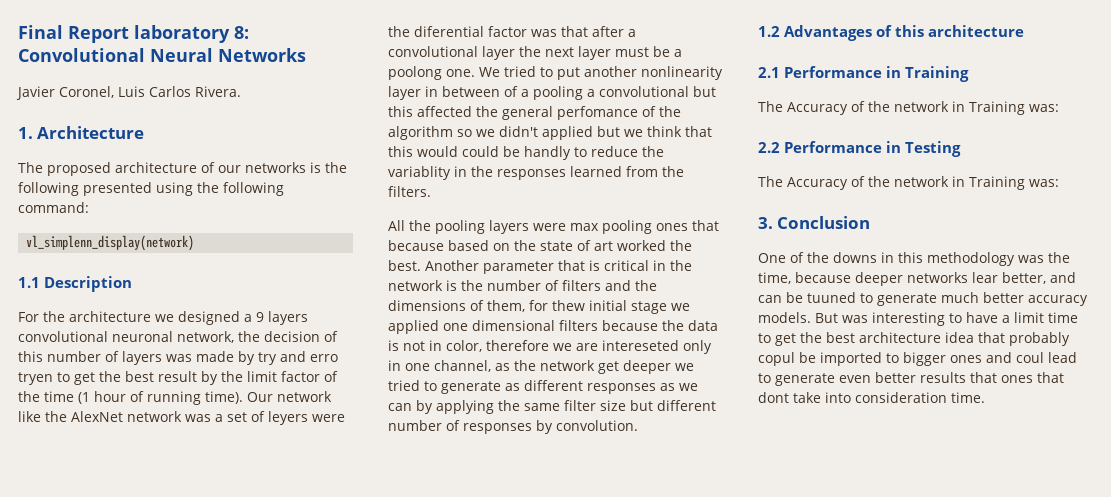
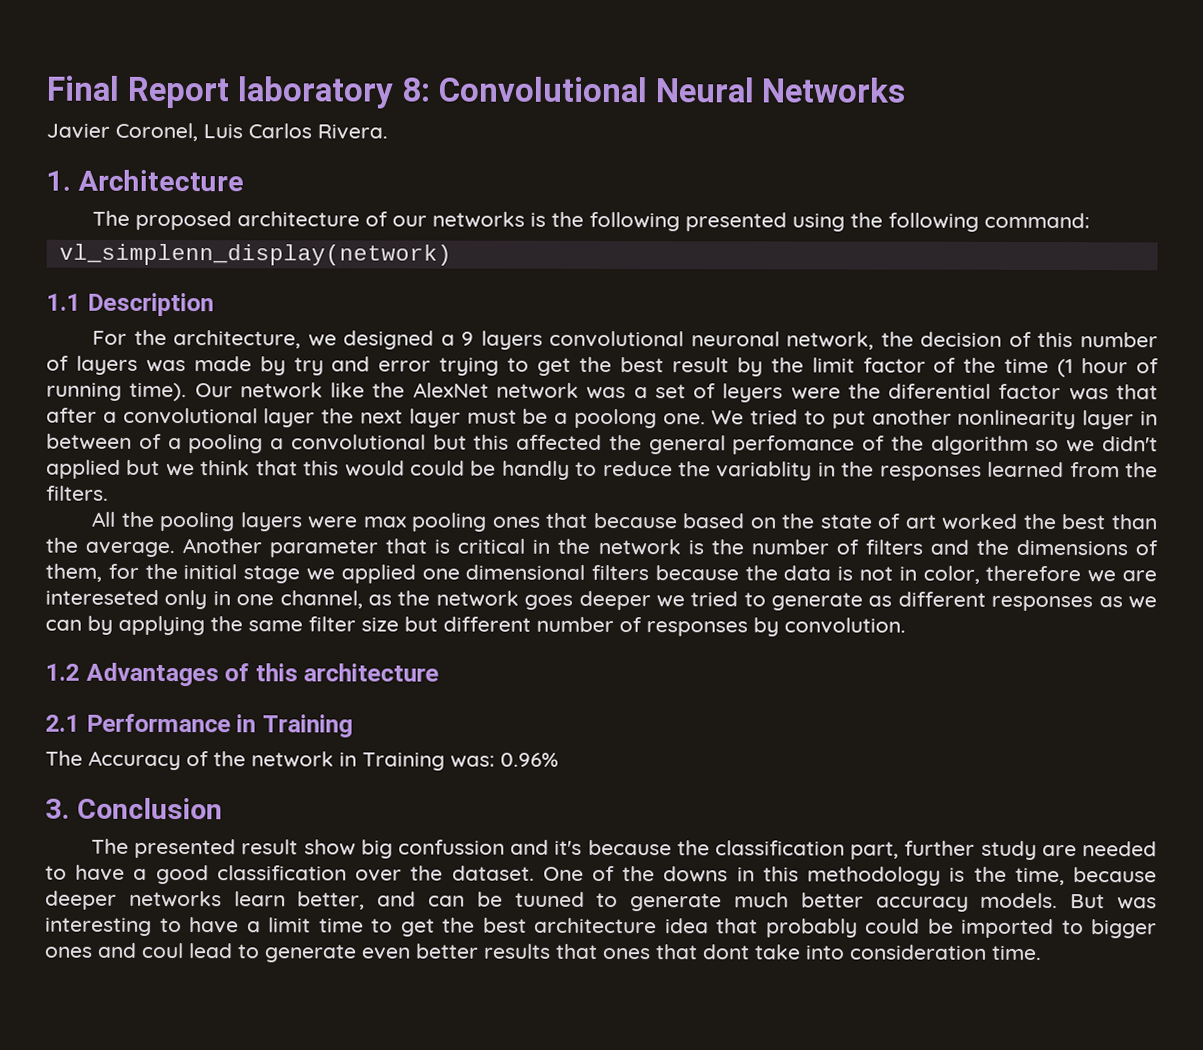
- For the architecture we designed a 9 layers convolutional neuronal network, the decision of this number of layers was made by try and erro tryen to get the best result by the limit factor of the time (1 hour of running time).
+ For the architecture, we designed a 9 layers convolutional neuronal network, the decision of this number of layers was made by try and error trying to get the best result by the limit factor of the time (1 hour of running time).
- All the pooling layers were max pooling ones that because based on the state of art worked the best.
+ All the pooling layers were max pooling ones that because based on the state of art worked the best than the average.
- Another parameter that is critical in the network is the number of filters and the dimensions of them, for thew initial stage we applied one dimensional filters because the data is not in color, therefore we are intereseted only in one channel, as the network get deeper we tried to generate as different responses as we can by applying the same filter size but different number of responses by convolution.
+ Another parameter that is critical in the network is the number of filters and the dimensions of them, for the initial stage we applied one dimensional filters because the data is not in color, therefore we are intereseted only in one channel, as the network goes deeper we tried to generate as different responses as we can by applying the same filter size but different number of responses by convolution.
  2.1 Performance in Training
- The Accuracy of the network in Training was:
- 2.2 Performance in Testing
- The Accuracy of the network in Training was:
+ The Accuracy of the network in Training was: 0.96%
  3. Conclusion
- One of the downs in this methodology was the time, because deeper networks lear better, and can be tuuned to generate much better accuracy models.
+ The presented result show big confussion and it's because the classification part, further study are needed to have a good classification over the dataset. One of the downs in this methodology is the time, because deeper networks learn better, and can be tuuned to generate much better accuracy models.
- But was interesting to have a limit time to get the best architecture idea that probably copul be imported to bigger ones and coul lead to generate even better results that ones that dont take into consideration time.
+ But was interesting to have a limit time to get the best architecture idea that probably could be imported to bigger ones and coul lead to generate even better results that ones that dont take into consideration time.

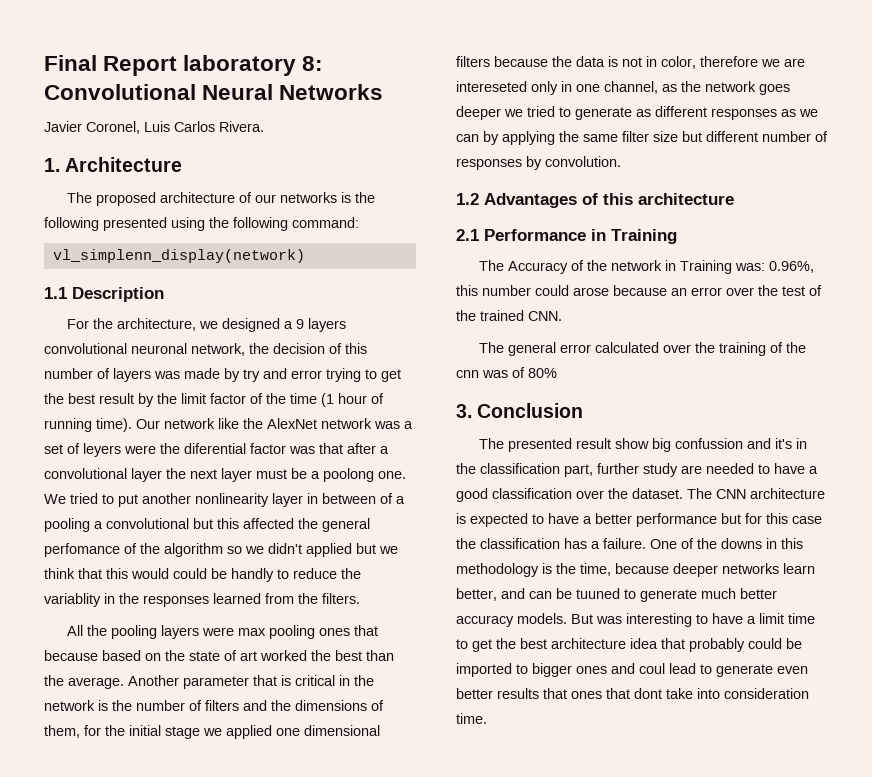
- The Accuracy of the network in Training was: 0.96%
+ The Accuracy of the network in Training was: 0.96%, this number could arose because an error over the test of the trained CNN.
+ The general error calculated over the training of the cnn was of 80%
- The presented result show big confussion and it's because the classification part, further study are needed to have a good classification over the dataset.
+ The presented result show big confussion and it's in the classification part, further study are needed to have a good classification over the dataset.
+ The CNN architecture is expected to have a better performance but for this case the classification has a failure.

